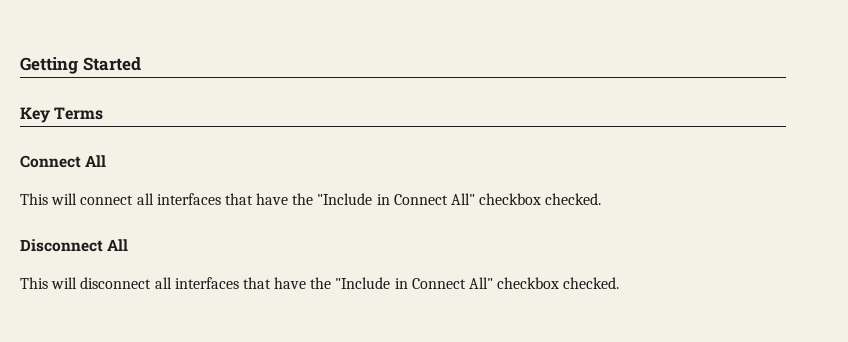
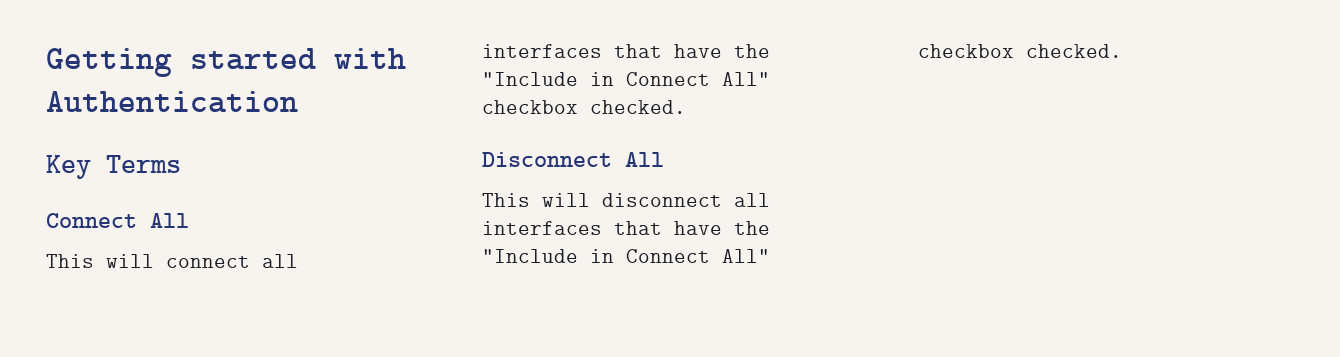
- Getting Started
+ Getting started with Authentication

